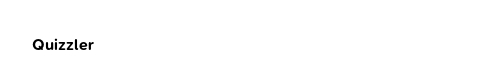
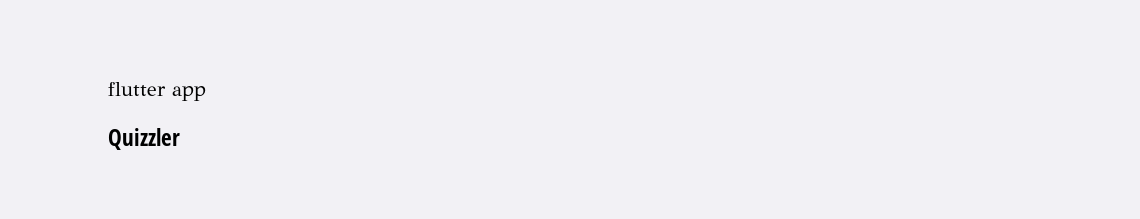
+ flutter app

